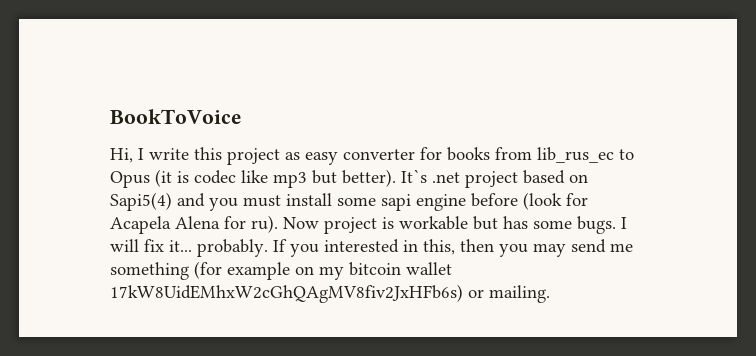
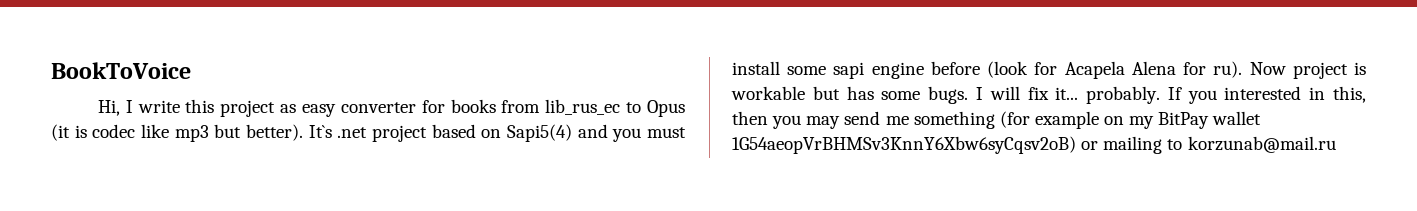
- If you interested in this, then you may send me something (for example on my bitcoin wallet 17kW8UidEMhxW2cGhQAgMV8fiv2JxHFb6s) or mailing.
+ If you interested in this, then you may send me something (for example on my BitPay wallet 1G54aeopVrBHMSv3KnnY6Xbw6syCqsv2oB) or mailing to korzunab@mail.ru

